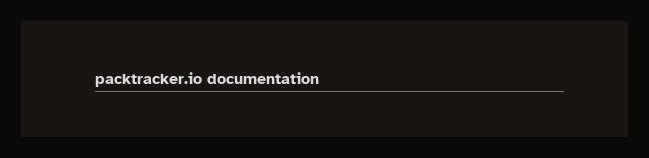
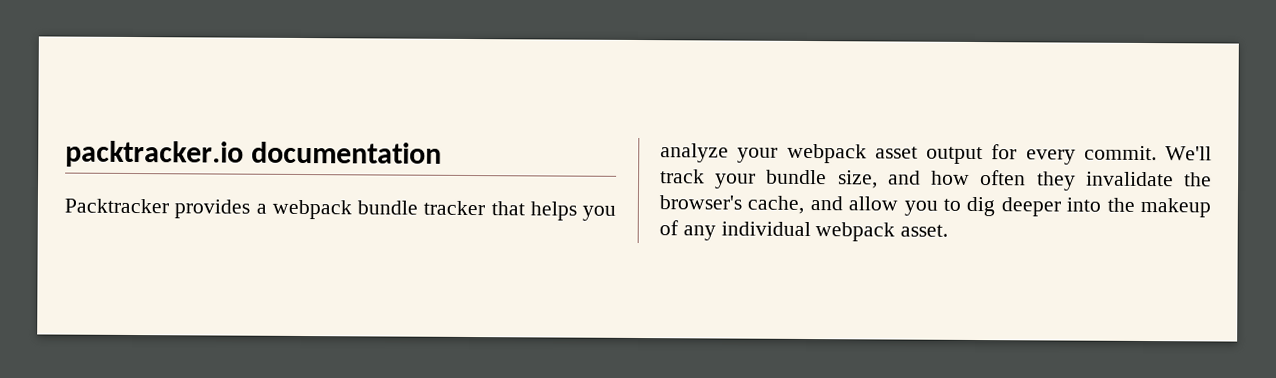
+ Packtracker provides a webpack bundle tracker that helps you analyze your webpack asset output for every commit. We'll track your bundle size, and how often they invalidate the browser's cache, and allow you to dig deeper into the makeup of any individual webpack asset.

